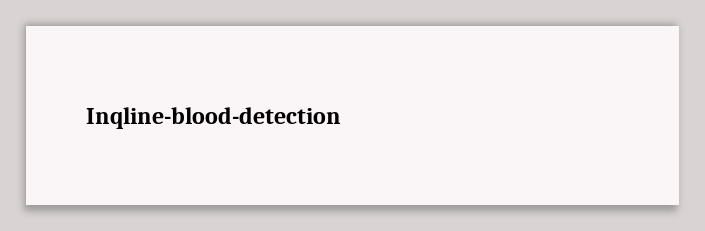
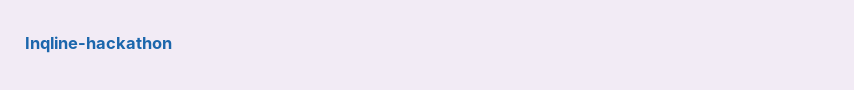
- Inqline-blood-detection
+ Inqline-hackathon

